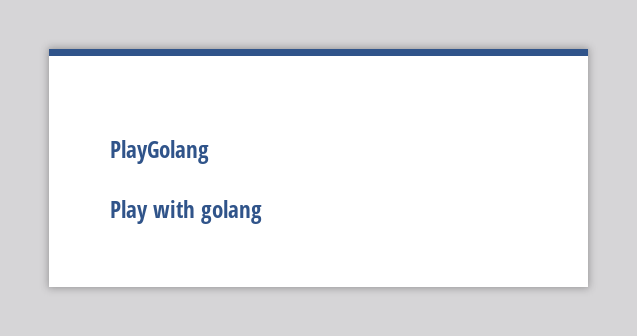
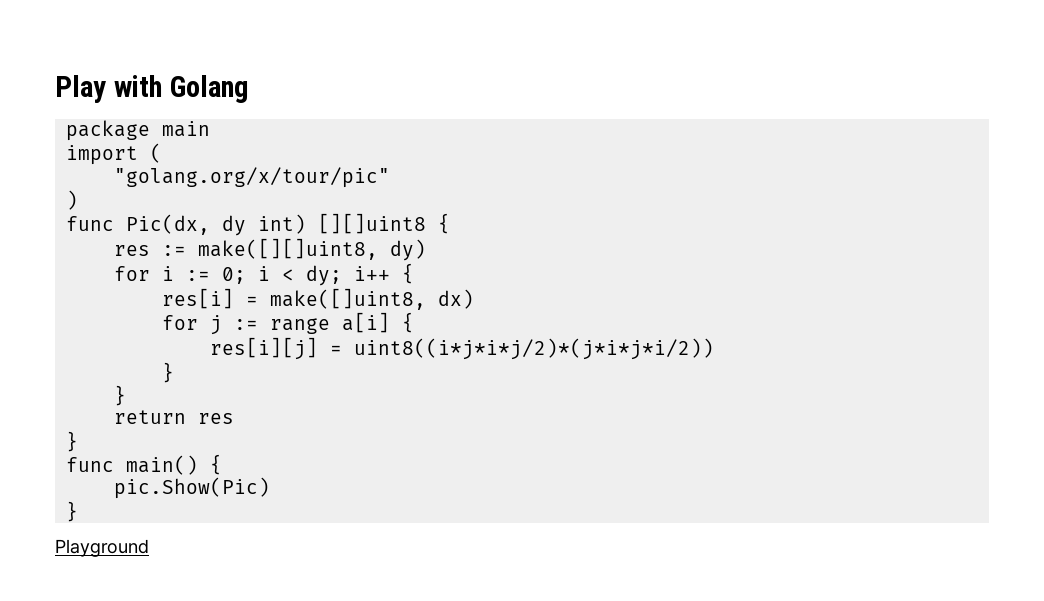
- PlayGolang
- Play with golang
+ Play with Golang
+ package main
+ import (
+ "golang.org/x/tour/pic"
+ )
+ func Pic(dx, dy int) [][]uint8 {
+ res := make([][]uint8, dy)
+ for i := 0; i < dy; i++ {
+ res[i] = make([]uint8, dx)
+ for j := range a[i] {
+ res[i][j] = uint8((i*j*i*j/2)*(j*i*j*i/2))
+ }
+ }
+ return res
+ }
+ func main() {
+ pic.Show(Pic)
+ }
+ Playground

